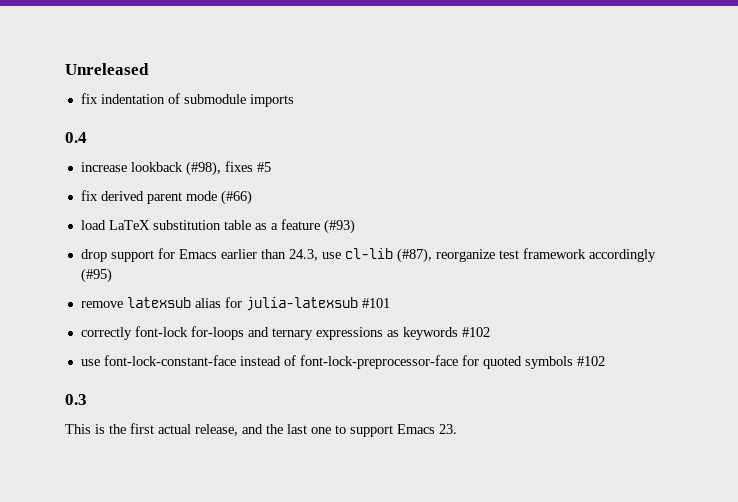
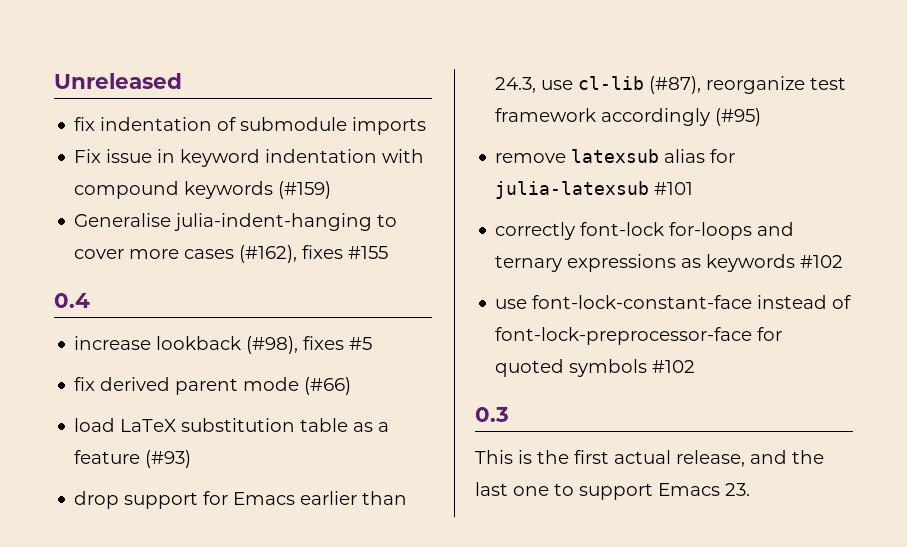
+ Fix issue in keyword indentation with compound keywords (#159)
+ Generalise julia-indent-hanging to cover more cases (#162), fixes #155

